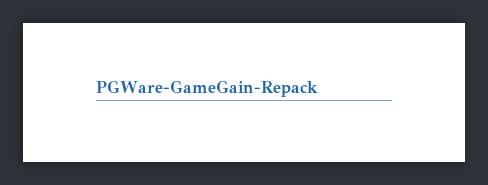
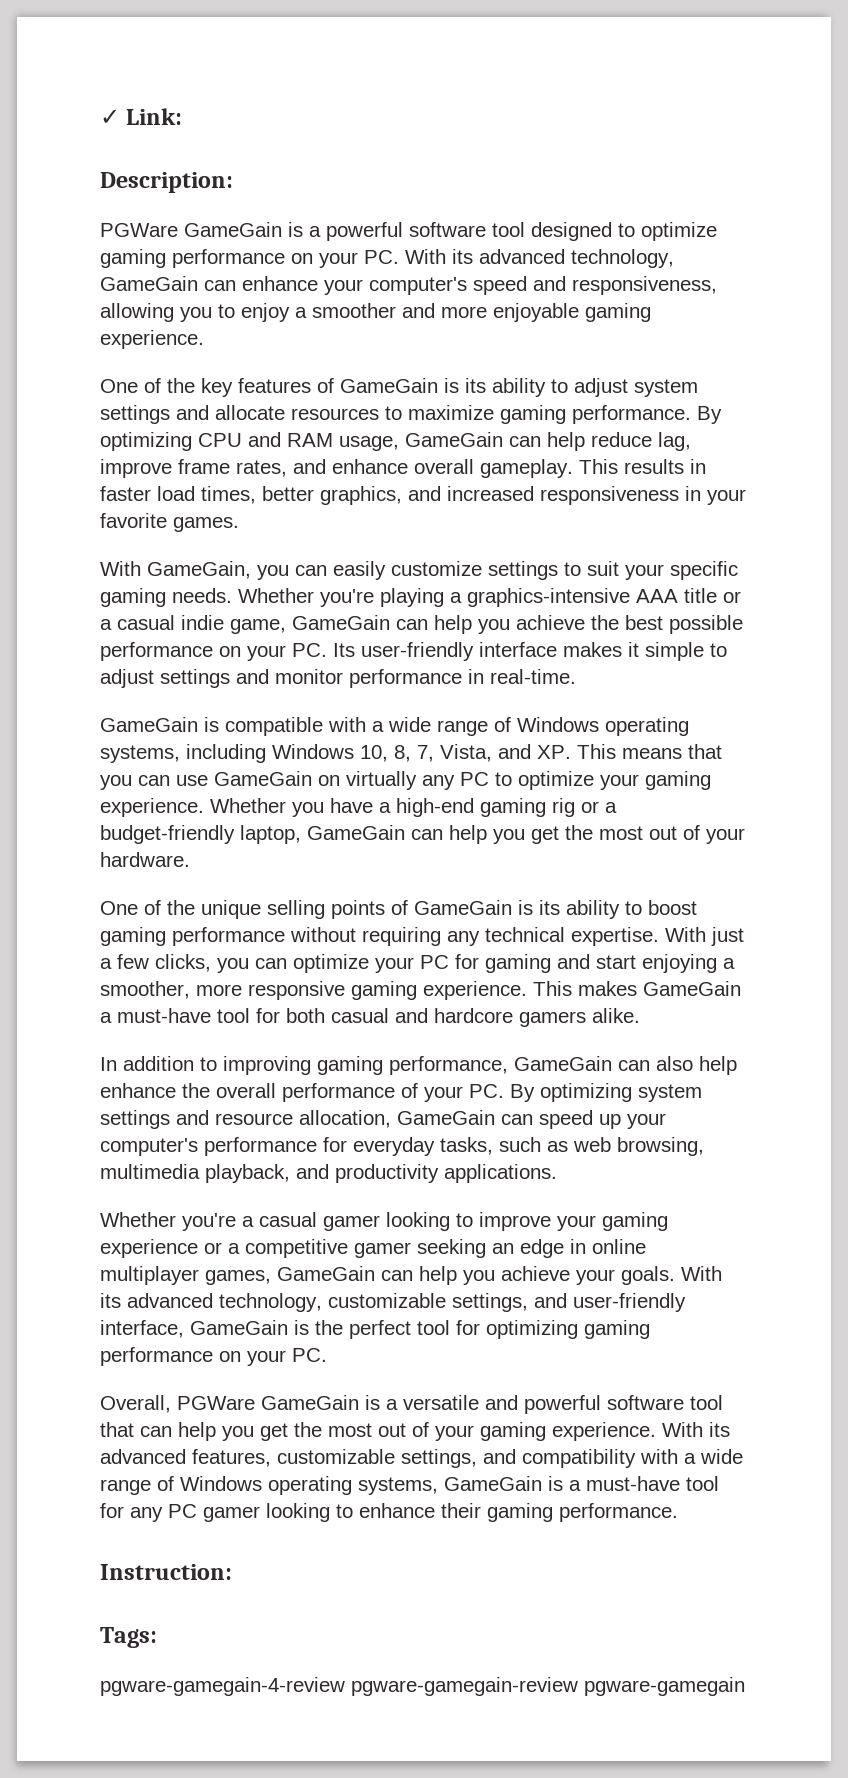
- PGWare-GameGain-Repack
+ ✓ Link:
+ Description:
+ PGWare GameGain is a powerful software tool designed to optimize gaming performance on your PC. With its advanced technology, GameGain can enhance your computer's speed and responsiveness, allowing you to enjoy a smoother and more enjoyable gaming experience.
+ One of the key features of GameGain is its ability to adjust system settings and allocate resources to maximize gaming performance. By optimizing CPU and RAM usage, GameGain can help reduce lag, improve frame rates, and enhance overall gameplay. This results in faster load times, better graphics, and increased responsiveness in your favorite games.
+ With GameGain, you can easily customize settings to suit your specific gaming needs. Whether you're playing a graphics-intensive AAA title or a casual indie game, GameGain can help you achieve the best possible performance on your PC. Its user-friendly interface makes it simple to adjust settings and monitor performance in real-time.
+ GameGain is compatible with a wide range of Windows operating systems, including Windows 10, 8, 7, Vista, and XP. This means that you can use GameGain on virtually any PC to optimize your gaming experience. Whether you have a high-end gaming rig or a budget-friendly laptop, GameGain can help you get the most out of your hardware.
+ One of the unique selling points of GameGain is its ability to boost gaming performance without requiring any technical expertise. With just a few clicks, you can optimize your PC for gaming and start enjoying a smoother, more responsive gaming experience. This makes GameGain a must-have tool for both casual and hardcore gamers alike.
+ In addition to improving gaming performance, GameGain can also help enhance the overall performance of your PC. By optimizing system settings and resource allocation, GameGain can speed up your computer's performance for everyday tasks, such as web browsing, multimedia playback, and productivity applications.
+ Whether you're a casual gamer looking to improve your gaming experience or a competitive gamer seeking an edge in online multiplayer games, GameGain can help you achieve your goals. With its advanced technology, customizable settings, and user-friendly interface, GameGain is the perfect tool for optimizing gaming performance on your PC.
+ Overall, PGWare GameGain is a versatile and powerful software tool that can help you get the most out of your gaming experience. With its advanced features, customizable settings, and compatibility with a wide range of Windows operating systems, GameGain is a must-have tool for any PC gamer looking to enhance their gaming performance.
+ Instruction:
+ Tags:
+ pgware-gamegain-4-review pgware-gamegain-review pgware-gamegain

